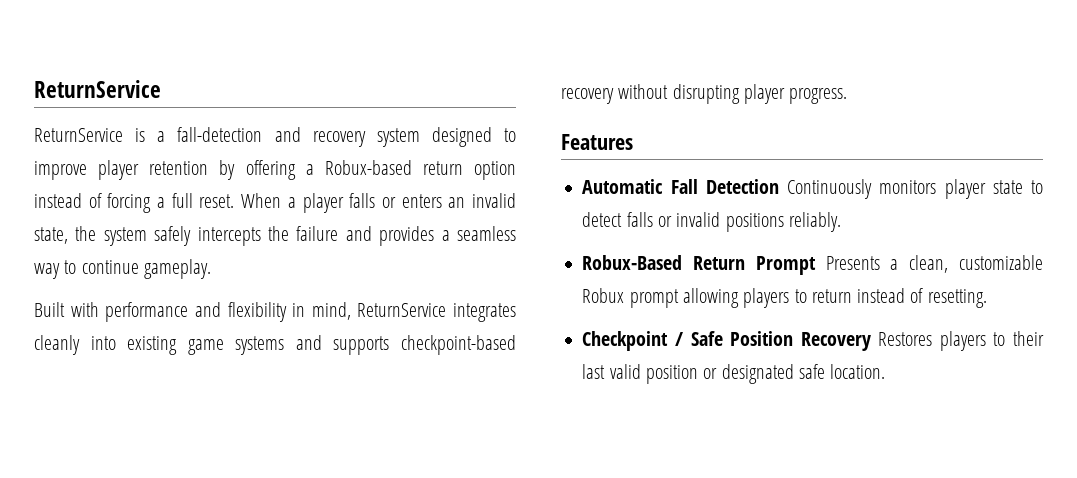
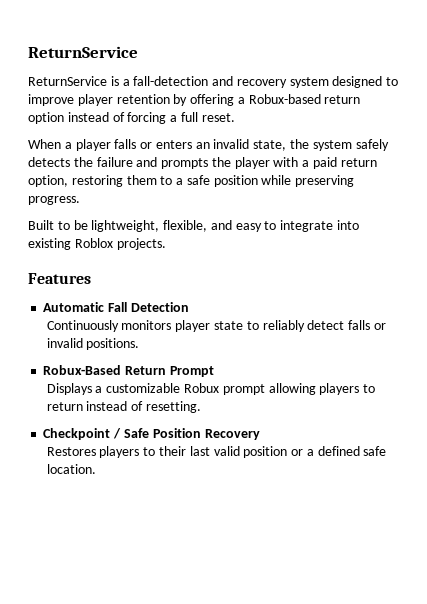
- ReturnService is a fall-detection and recovery system designed to improve player retention by offering a Robux-based return option instead of forcing a full reset. When a player falls or enters an invalid state, the system safely intercepts the failure and provides a seamless way to continue gameplay.
- Built with performance and flexibility in mind, ReturnService integrates cleanly into existing game systems and supports checkpoint-based recovery without disrupting player progress.
+ ReturnService is a fall-detection and recovery system designed to improve player retention by offering a Robux-based return option instead of forcing a full reset.
+ When a player falls or enters an invalid state, the system safely detects the failure and prompts the player with a paid return option, restoring them to a safe position while preserving progress.
+ Built to be lightweight, flexible, and easy to integrate into existing Roblox projects.
- Automatic Fall Detection Continuously monitors player state to detect falls or invalid positions reliably.
+ Automatic Fall Detection
+ Continuously monitors player state to reliably detect falls or invalid positions.
- Robux-Based Return Prompt Presents a clean, customizable Robux prompt allowing players to return instead of resetting.
+ Robux-Based Return Prompt
+ Displays a customizable Robux prompt allowing players to return instead of resetting.
- Checkpoint / Safe Position Recovery Restores players to their last valid position or designated safe location.
+ Checkpoint / Safe Position Recovery
+ Restores players to their last valid position or a defined safe location.

